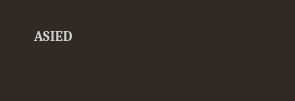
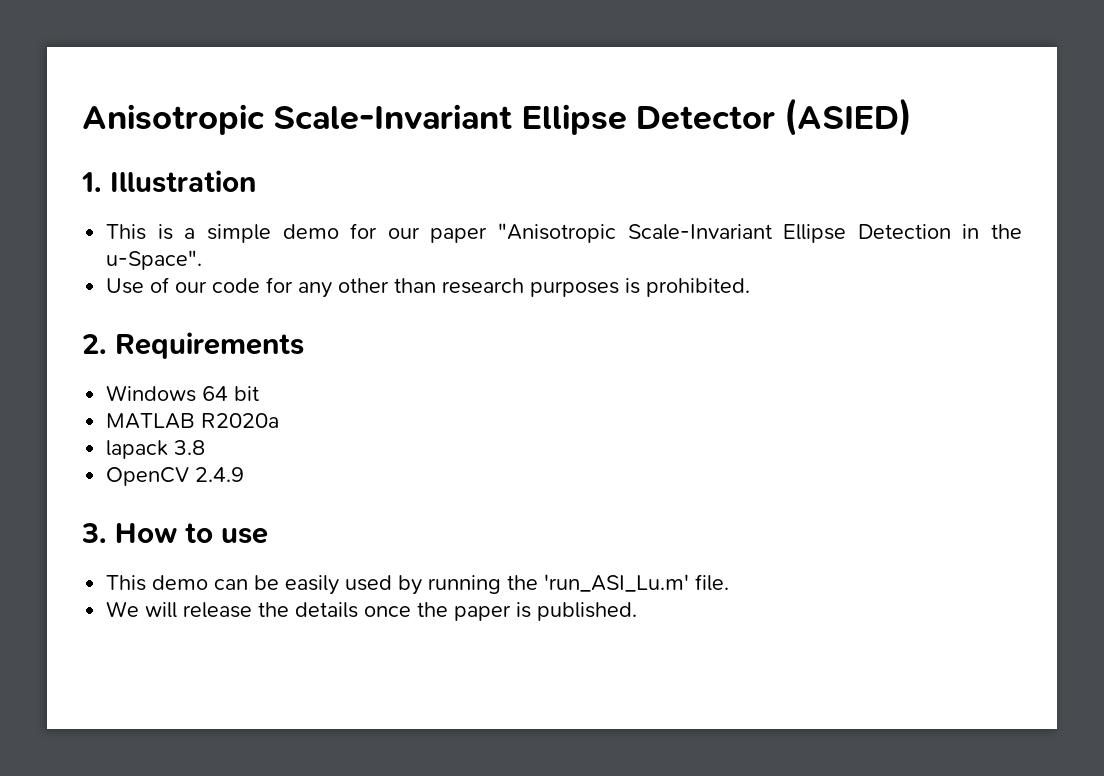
- ASIED
+ Anisotropic Scale-Invariant Ellipse Detector (ASIED)
+ 1. Illustration
+ This is a simple demo for our paper "Anisotropic Scale-Invariant Ellipse Detection in the u-Space".
+ Use of our code for any other than research purposes is prohibited.
+ 2. Requirements
+ Windows 64 bit
+ MATLAB R2020a
+ lapack 3.8
+ OpenCV 2.4.9
+ 3. How to use
+ This demo can be easily used by running the 'run_ASI_Lu.m' file.
+ We will release the details once the paper is published.

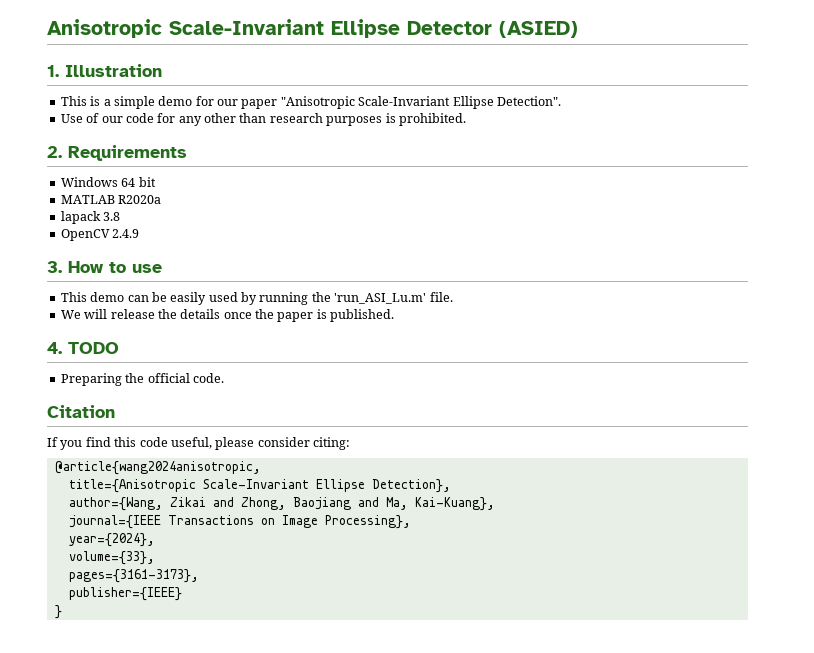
- This is a simple demo for our paper "Anisotropic Scale-Invariant Ellipse Detection in the u-Space".
+ This is a simple demo for our paper "Anisotropic Scale-Invariant Ellipse Detection".
+ 4. TODO
+ Preparing the official code.
+ Citation
+ If you find this code useful, please consider citing:
+ @article{wang2024anisotropic,
+ title={Anisotropic Scale-Invariant Ellipse Detection},
+ author={Wang, Zikai and Zhong, Baojiang and Ma, Kai-Kuang},
+ journal={IEEE Transactions on Image Processing},
+ year={2024},
+ volume={33},
+ pages={3161-3173},
+ publisher={IEEE}
+ }

